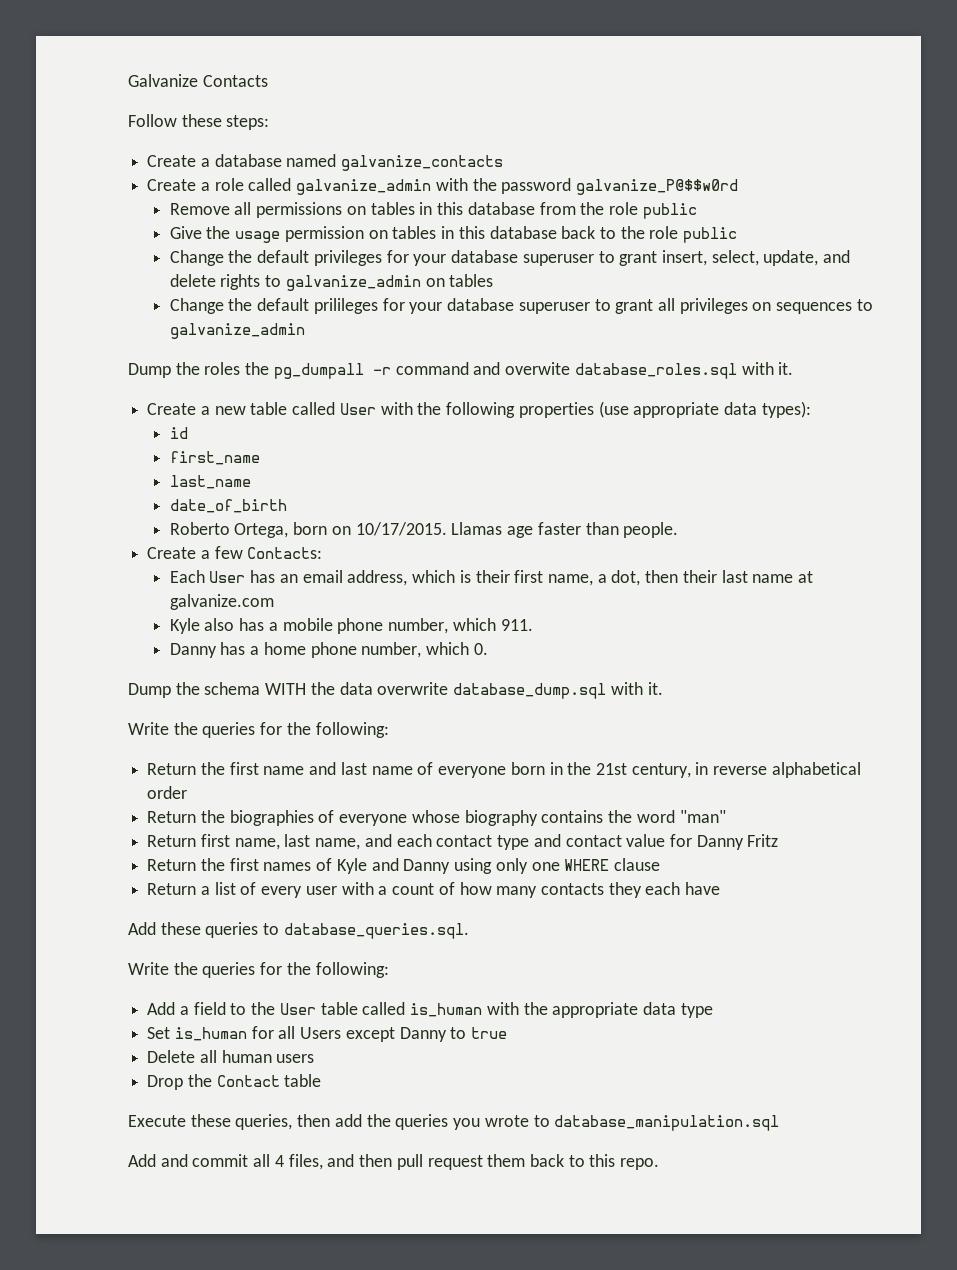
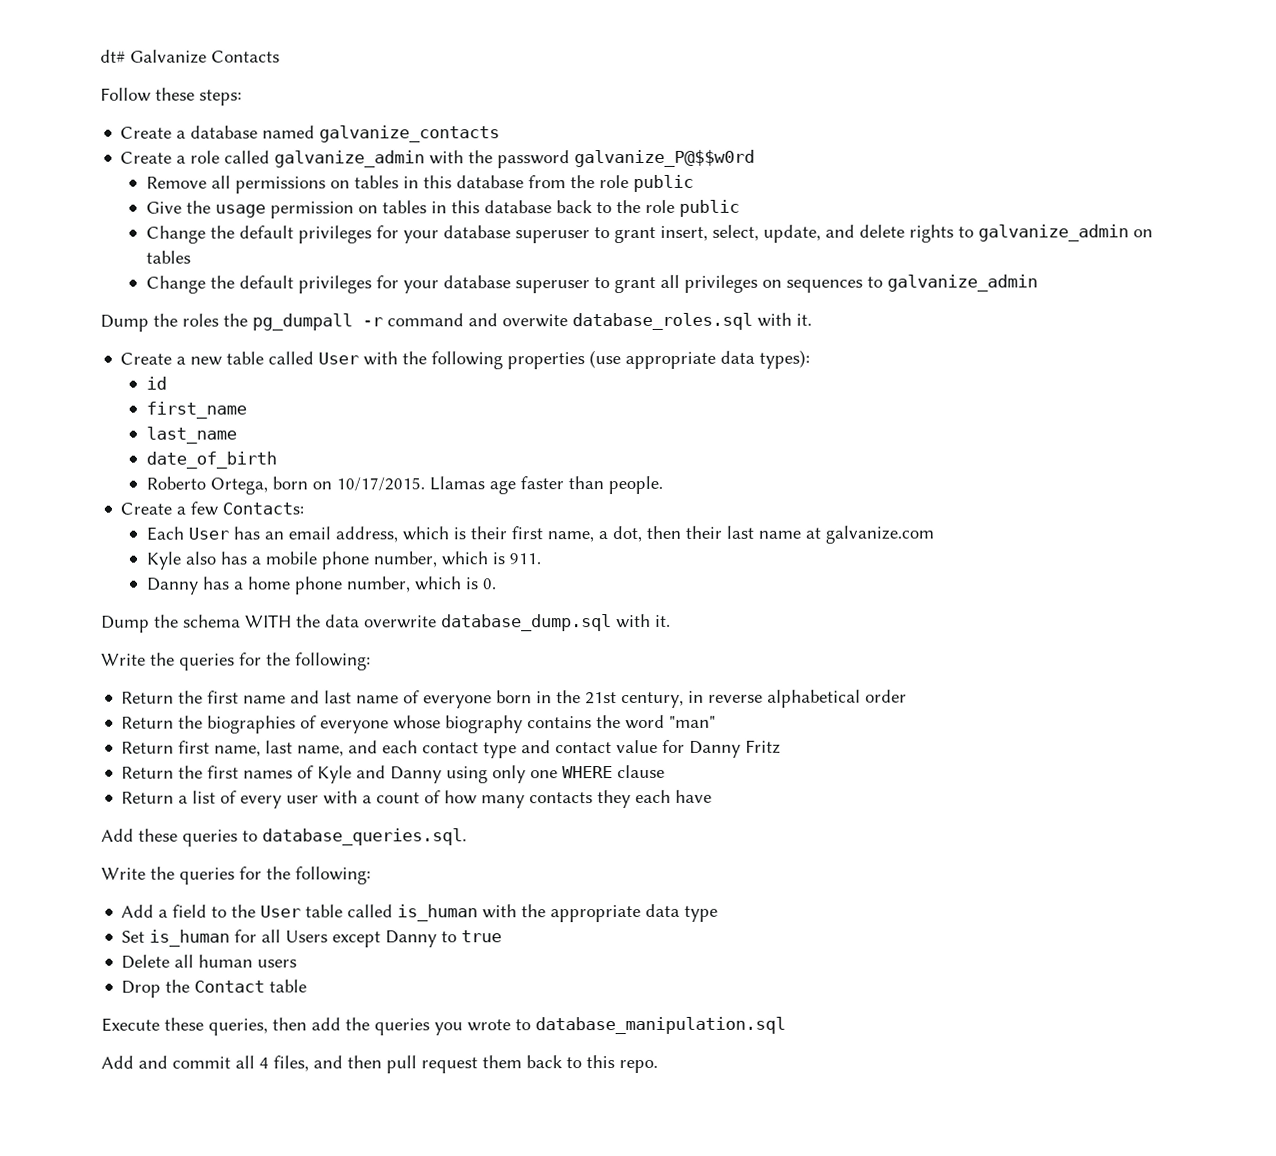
- Galvanize Contacts
+ dt# Galvanize Contacts
- Change the default prilileges for your database superuser to grant all privileges on sequences to galvanize_admin
+ Change the default privileges for your database superuser to grant all privileges on sequences to galvanize_admin
- Kyle also has a mobile phone number, which 911.
+ Kyle also has a mobile phone number, which is 911.
- Danny has a home phone number, which 0.
+ Danny has a home phone number, which is 0.

